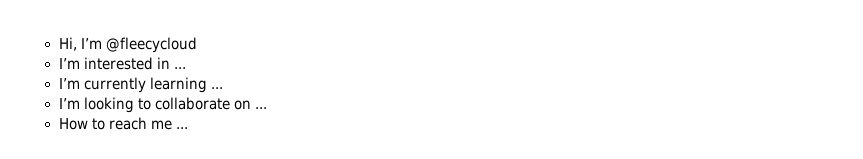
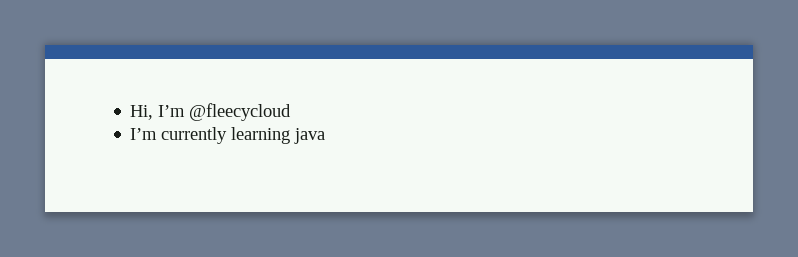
- I’m interested in ...
- I’m currently learning ...
- I’m looking to collaborate on ...
- How to reach me ...
+ I’m currently learning java

